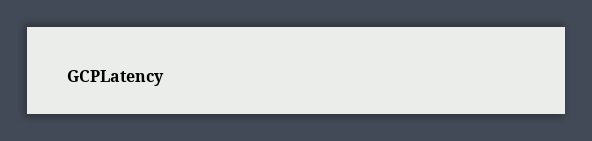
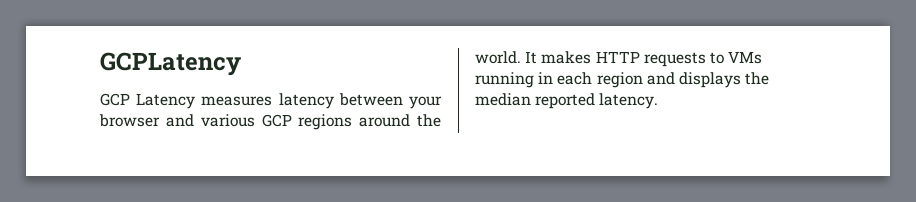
+ GCP Latency measures latency between your browser and various GCP regions around the world. It makes HTTP requests to VMs running in each region and displays the median reported latency.

